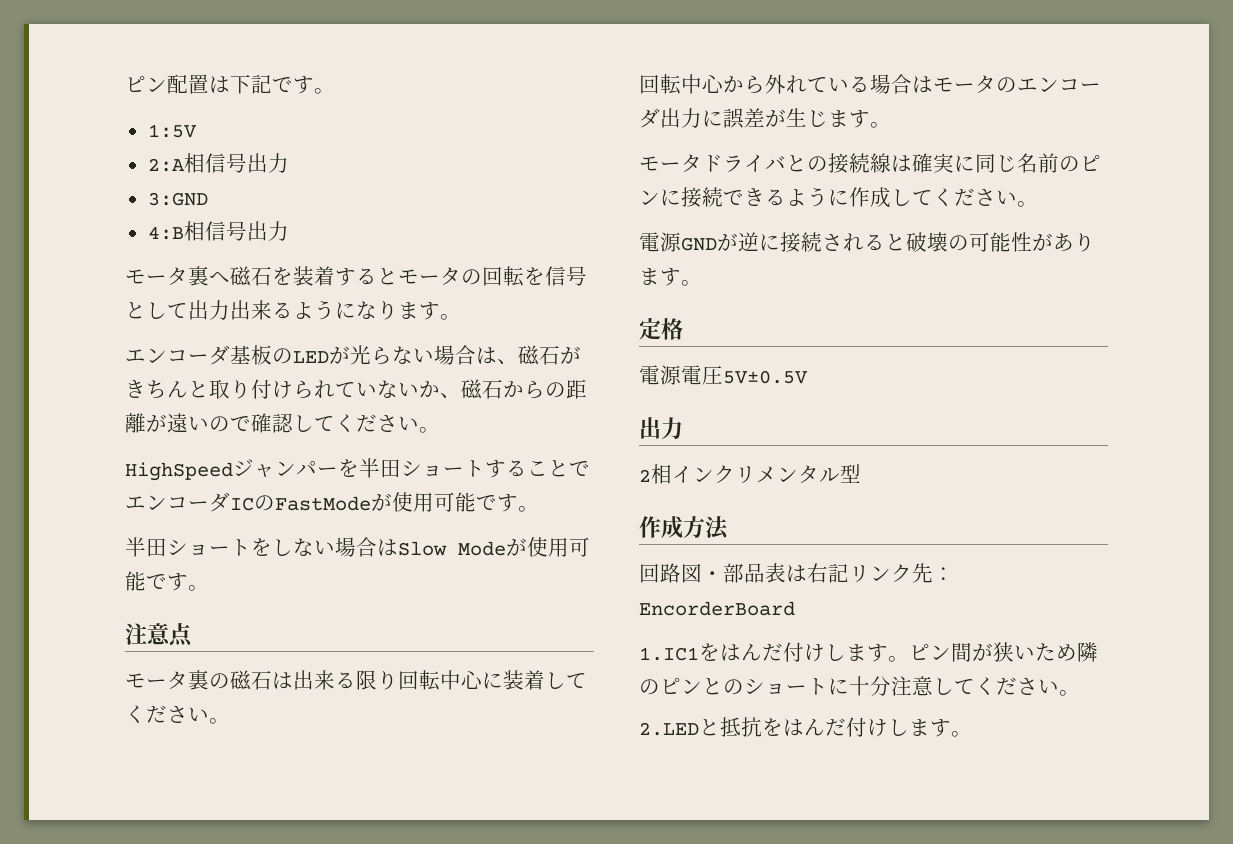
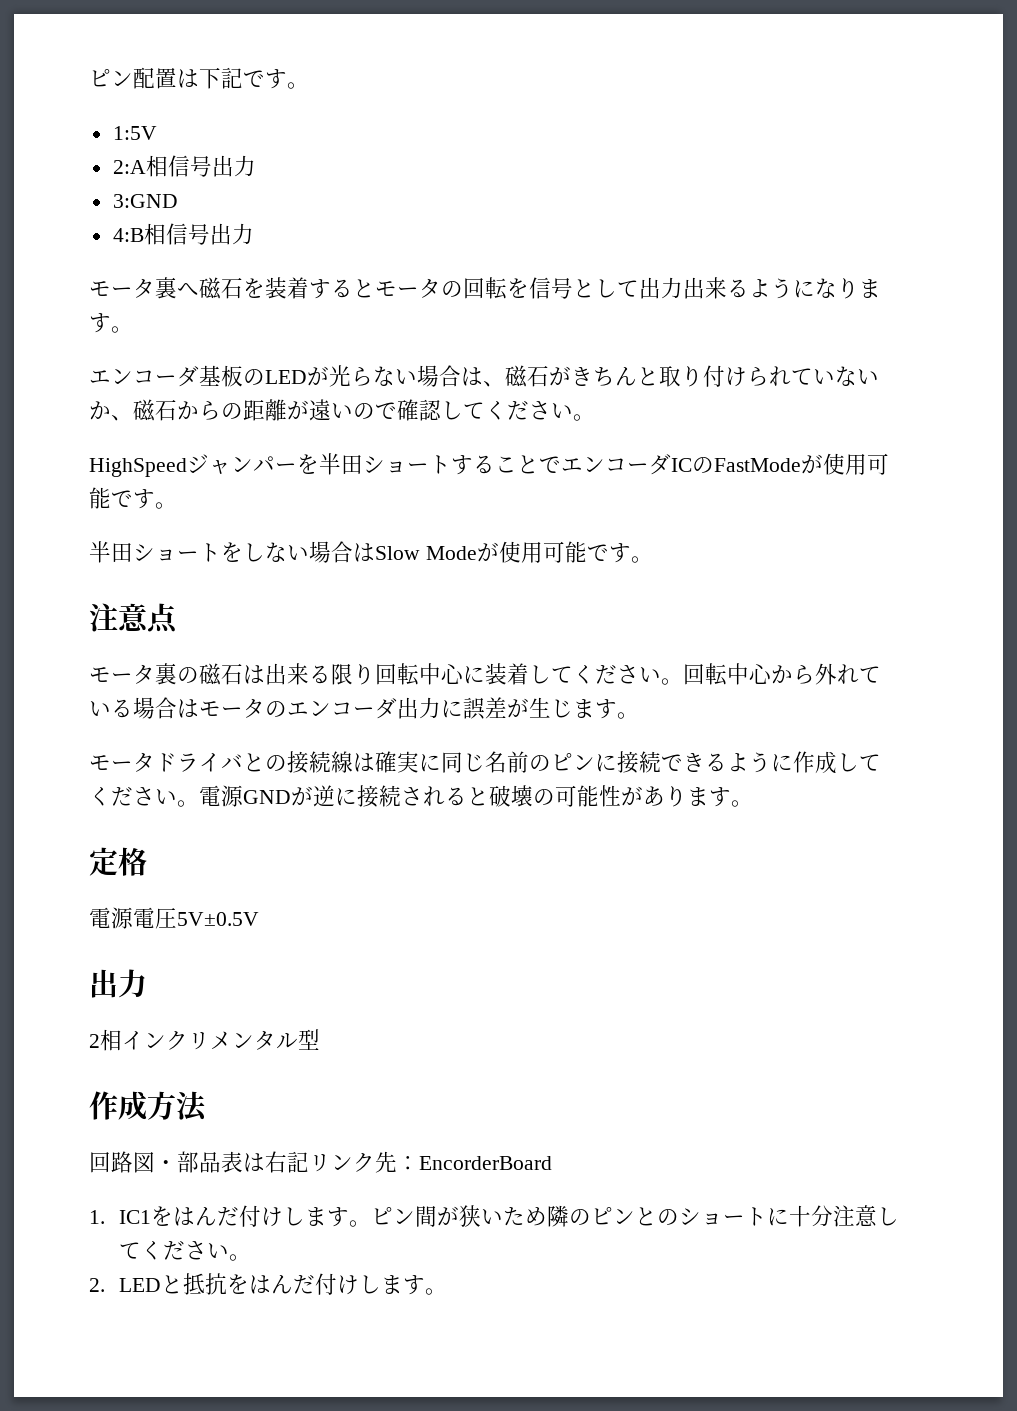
- モータ裏の磁石は出来る限り回転中心に装着してください。
- 回転中心から外れている場合はモータのエンコーダ出力に誤差が生じます。
+ モータ裏の磁石は出来る限り回転中心に装着してください。回転中心から外れている場合はモータのエンコーダ出力に誤差が生じます。
- モータドライバとの接続線は確実に同じ名前のピンに接続できるように作成してください。
- 電源GNDが逆に接続されると破壊の可能性があります。
+ モータドライバとの接続線は確実に同じ名前のピンに接続できるように作成してください。電源GNDが逆に接続されると破壊の可能性があります。
- 1.IC1をはんだ付けします。
+ 1. IC1をはんだ付けします。
- 2.LEDと抵抗をはんだ付けします。
+ 2. LEDと抵抗をはんだ付けします。

